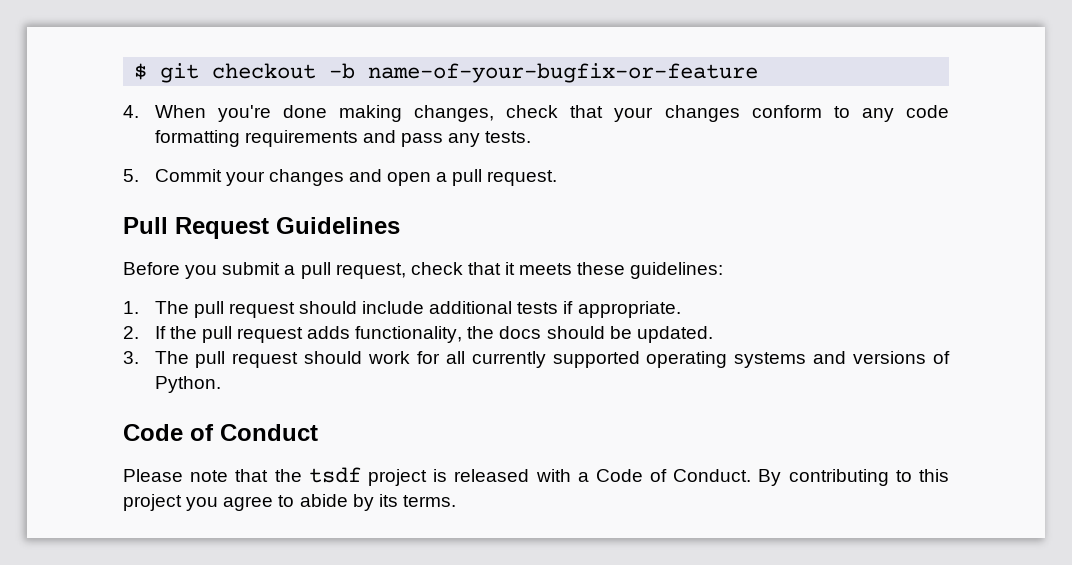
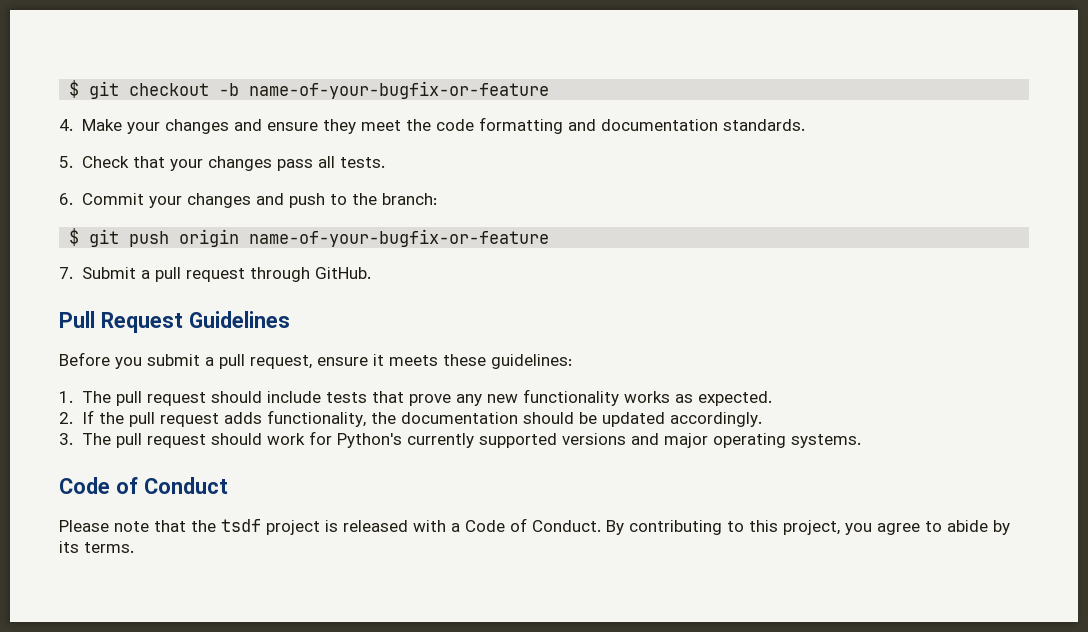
- 4. When you're done making changes, check that your changes conform to any code formatting requirements and pass any tests.
+ 4. Make your changes and ensure they meet the code formatting and documentation standards.
+ 5. Check that your changes pass all tests.
- 5. Commit your changes and open a pull request.
+ 6. Commit your changes and push to the branch:
+ $ git push origin name-of-your-bugfix-or-feature
+ 7. Submit a pull request through GitHub.
- Before you submit a pull request, check that it meets these guidelines:
+ Before you submit a pull request, ensure it meets these guidelines:
- 1. The pull request should include additional tests if appropriate.
+ 1. The pull request should include tests that prove any new functionality works as expected.
- 2. If the pull request adds functionality, the docs should be updated.
+ 2. If the pull request adds functionality, the documentation should be updated accordingly.
- 3. The pull request should work for all currently supported operating systems and versions of Python.
+ 3. The pull request should work for Python's currently supported versions and major operating systems.
- By contributing to this project you agree to abide by its terms.
+ By contributing to this project, you agree to abide by its terms.

